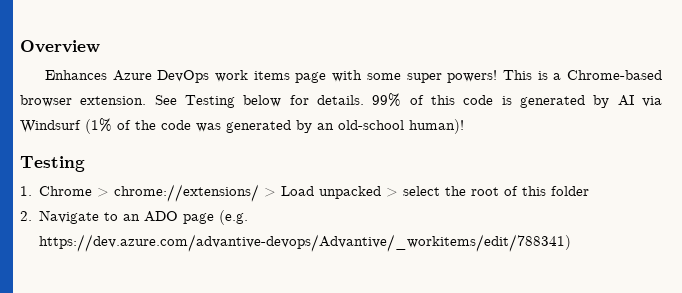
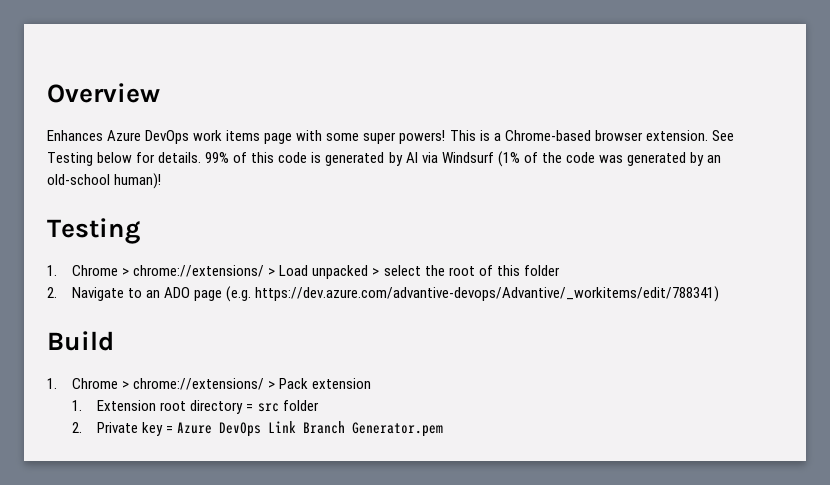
+ Build
+ 1. Chrome > chrome://extensions/ > Pack extension
+ 1. Extension root directory = src folder
+ 2. Private key = Azure DevOps Link Branch Generator.pem

